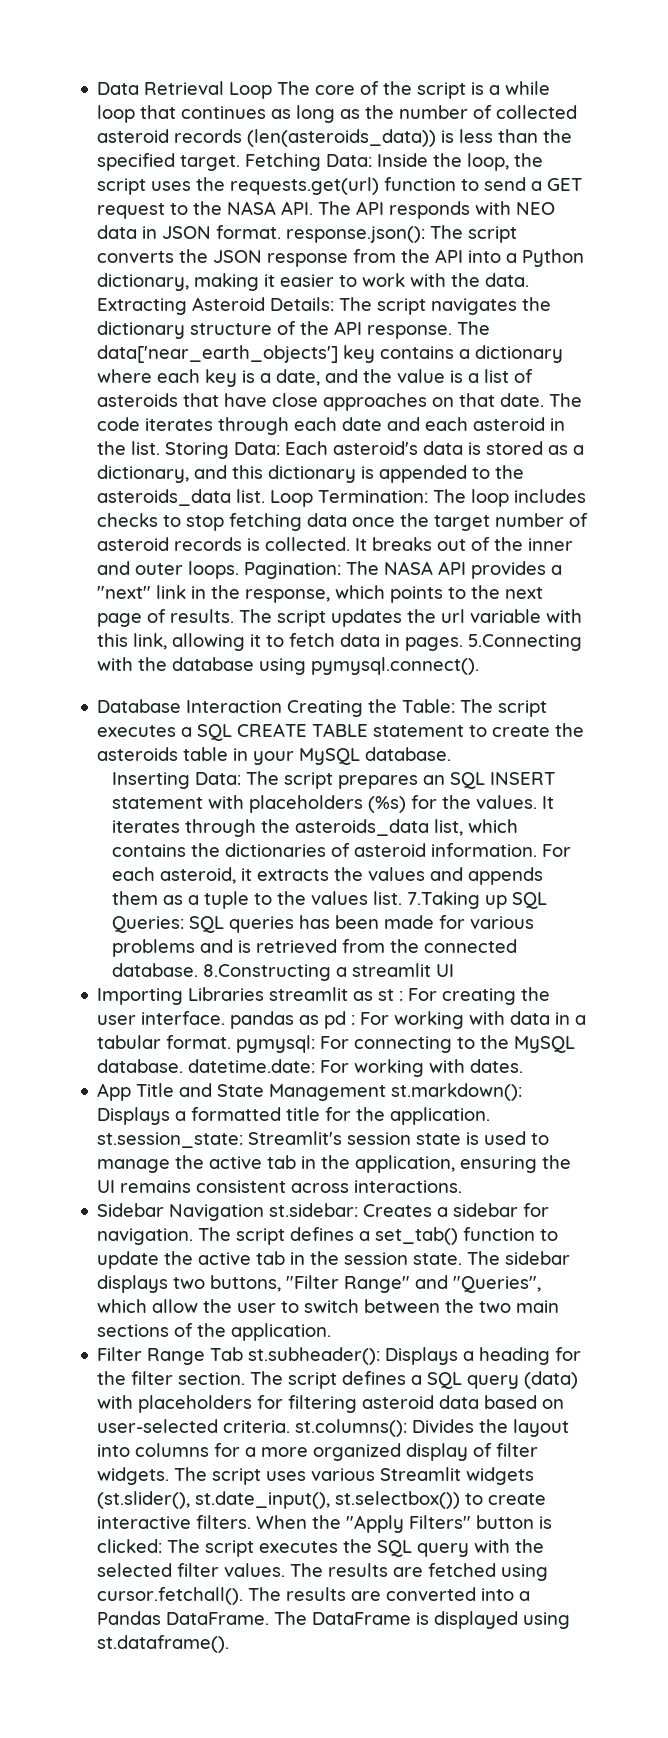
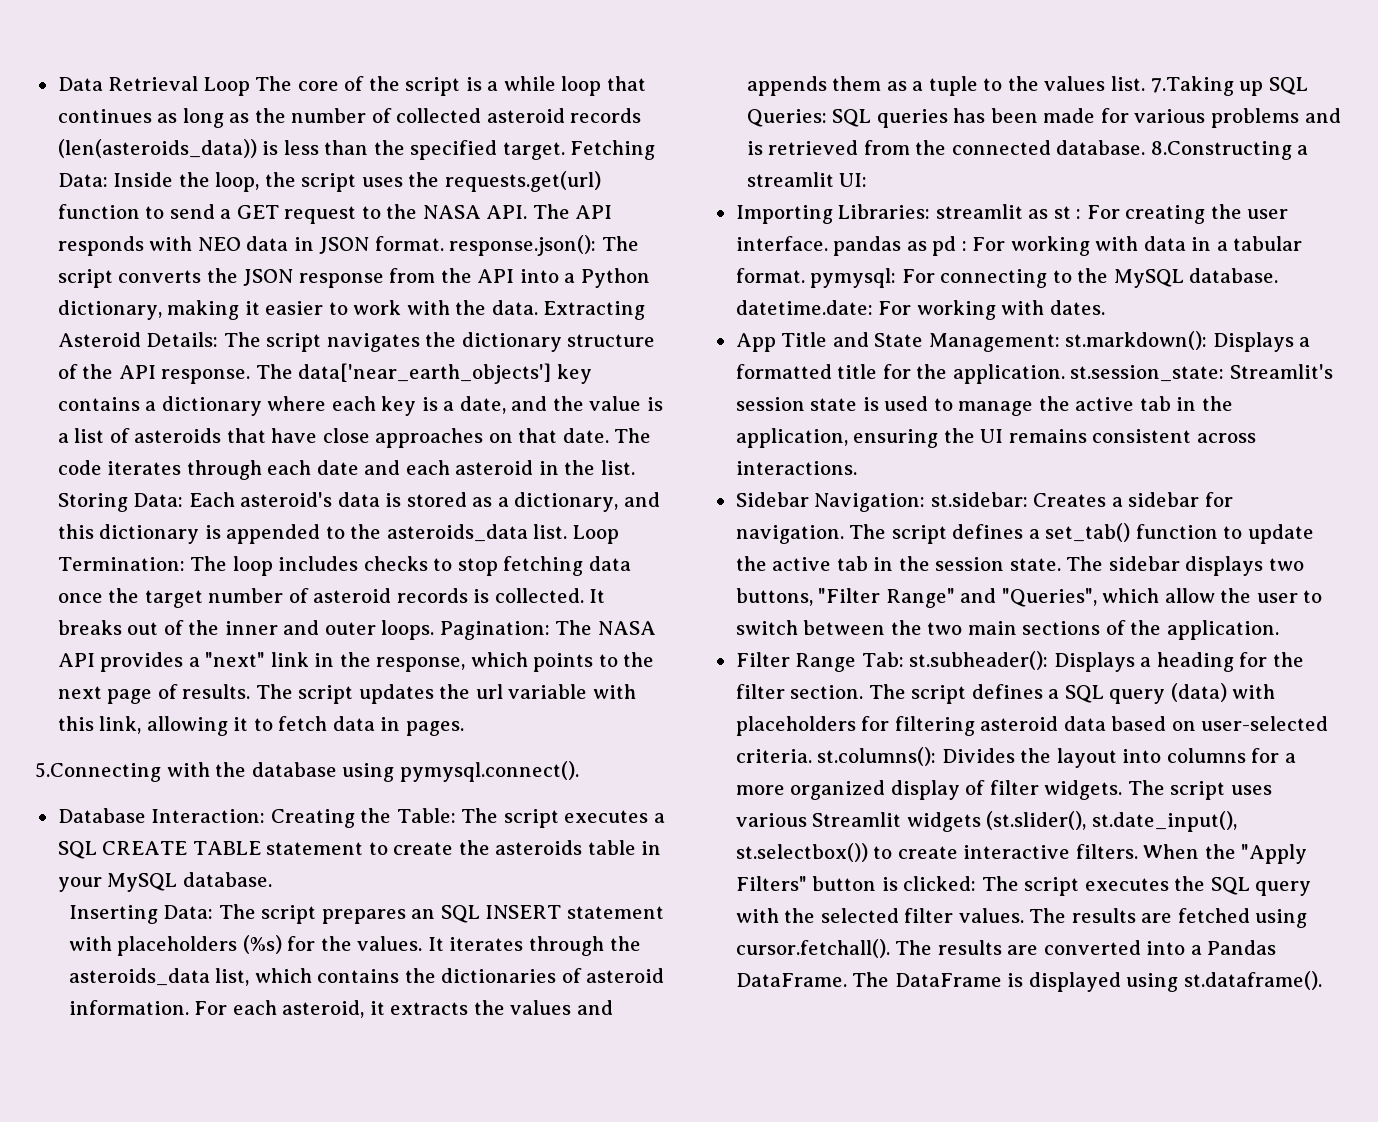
- The script updates the url variable with this link, allowing it to fetch data in pages. 5.Connecting with the database using pymysql.connect().
+ The script updates the url variable with this link, allowing it to fetch data in pages.
+ 5.Connecting with the database using pymysql.connect().
- Database Interaction Creating the Table: The script executes a SQL CREATE TABLE statement to create the asteroids table in your MySQL database.
+ Database Interaction: Creating the Table: The script executes a SQL CREATE TABLE statement to create the asteroids table in your MySQL database.
- 8.Constructing a streamlit UI
+ 8.Constructing a streamlit UI:
- Importing Libraries streamlit as st : For creating the user interface. pandas as pd : For working with data in a tabular format. pymysql: For connecting to the MySQL database. datetime.date: For working with dates.
+ Importing Libraries: streamlit as st : For creating the user interface. pandas as pd : For working with data in a tabular format. pymysql: For connecting to the MySQL database. datetime.date: For working with dates.
- App Title and State Management st.markdown(): Displays a formatted title for the application. st.session_state: Streamlit's session state is used to manage the active tab in the application, ensuring the UI remains consistent across interactions.
+ App Title and State Management: st.markdown(): Displays a formatted title for the application. st.session_state: Streamlit's session state is used to manage the active tab in the application, ensuring the UI remains consistent across interactions.
- Sidebar Navigation st.sidebar: Creates a sidebar for navigation.
+ Sidebar Navigation: st.sidebar: Creates a sidebar for navigation.
- Filter Range Tab st.subheader(): Displays a heading for the filter section.
+ Filter Range Tab: st.subheader(): Displays a heading for the filter section.

